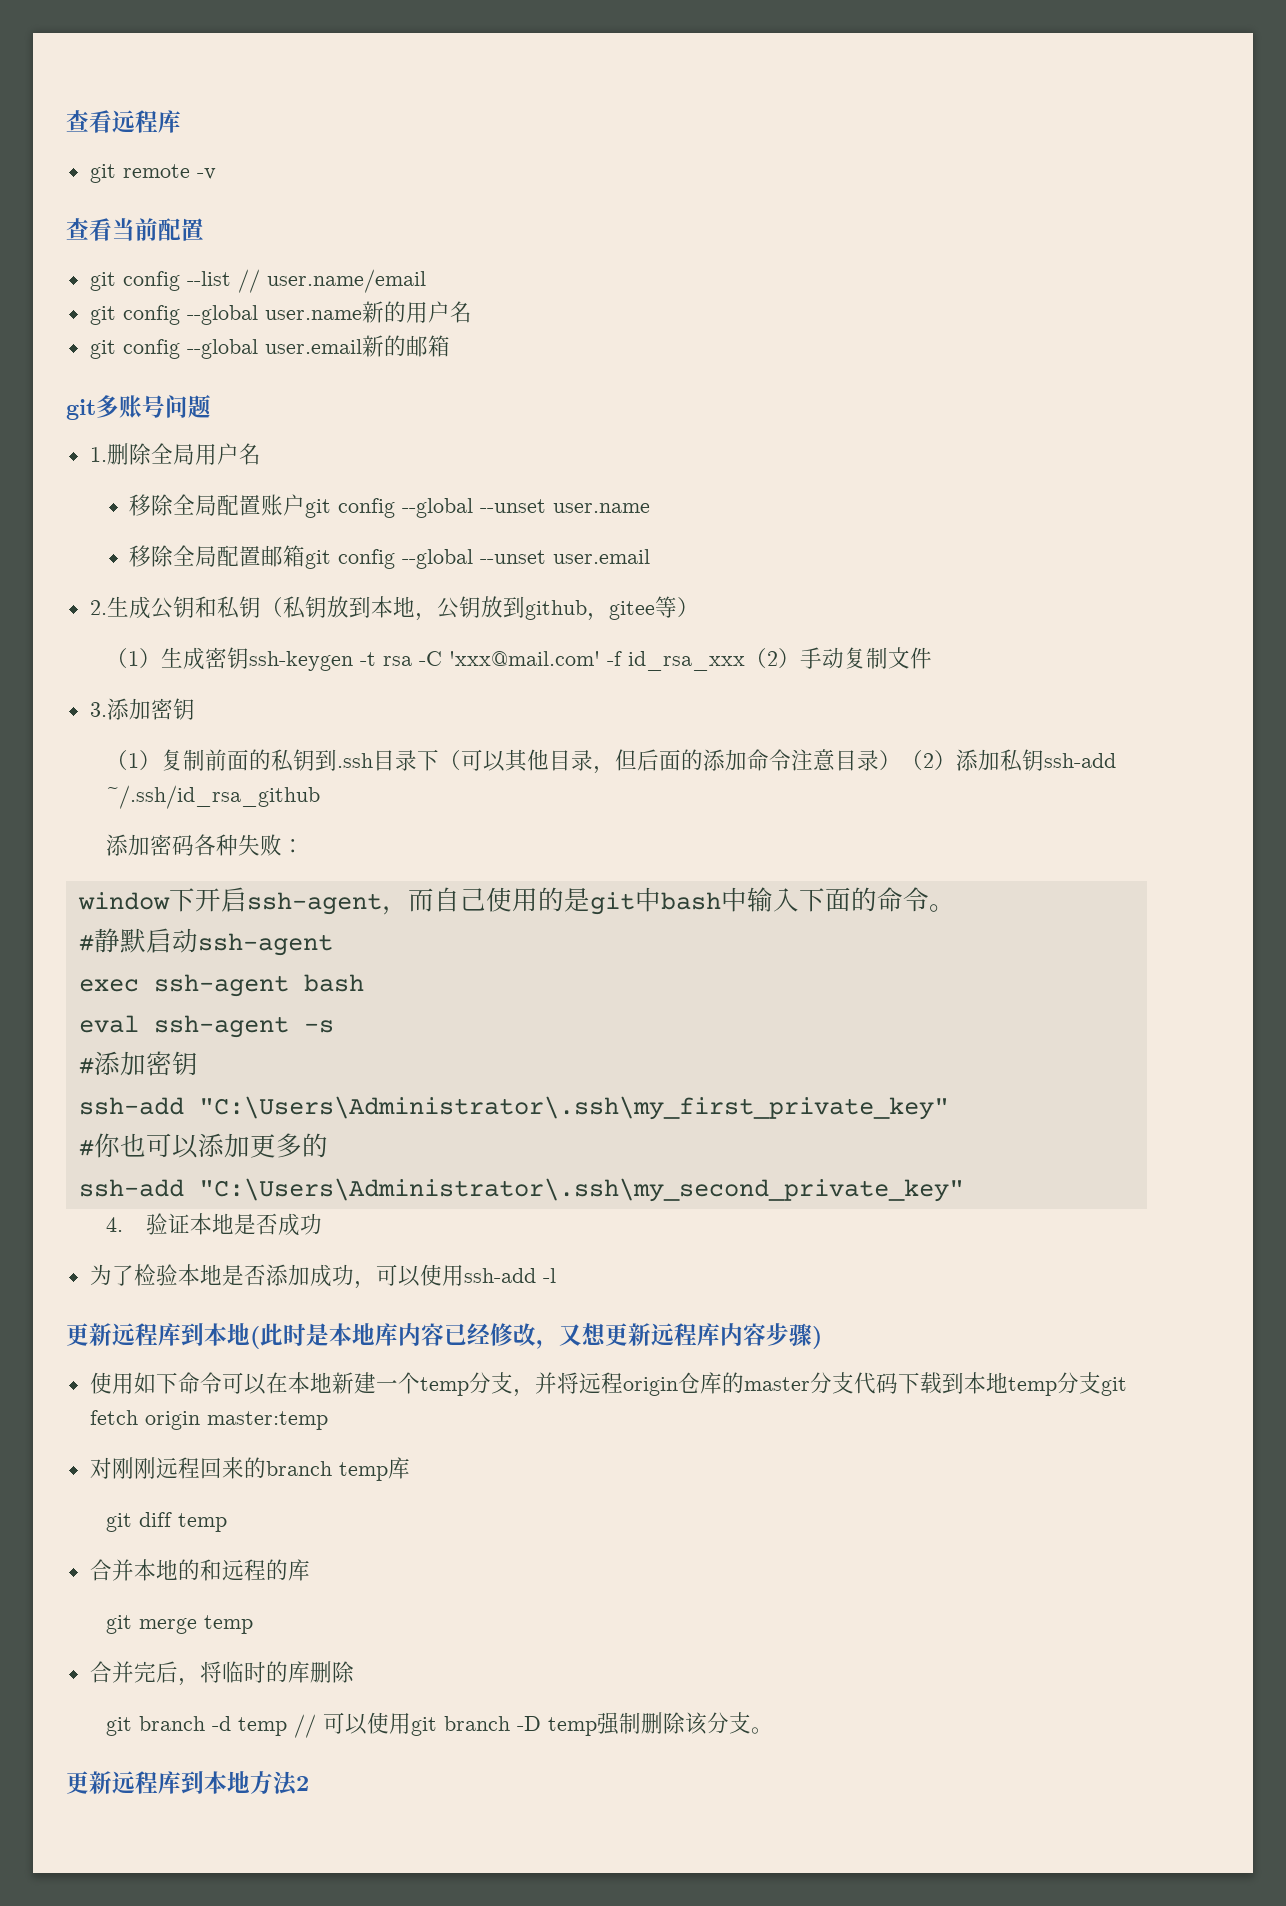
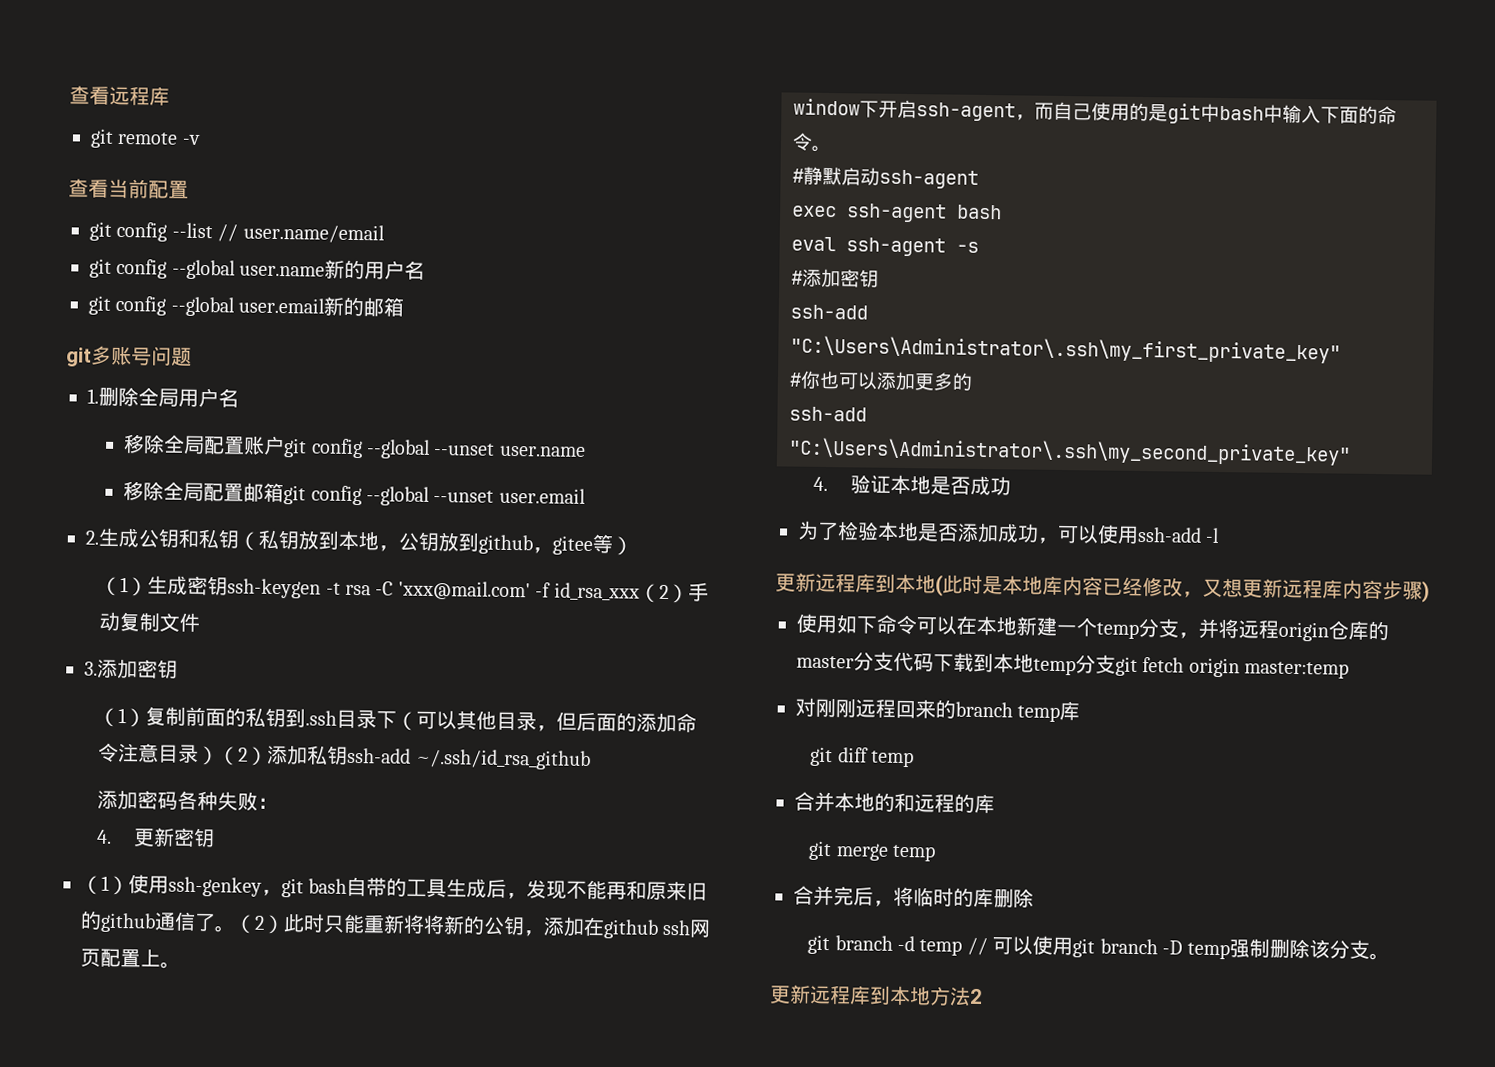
+ 4.更新密钥
+ （1）使用ssh-genkey，git bash自带的工具生成后，发现不能再和原来旧的github通信了。（2）此时只能重新将将新的公钥，添加在github ssh网页配置上。

